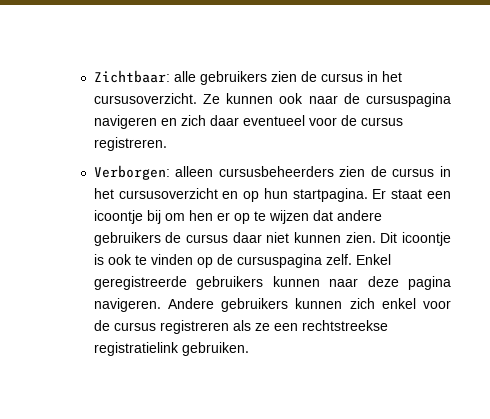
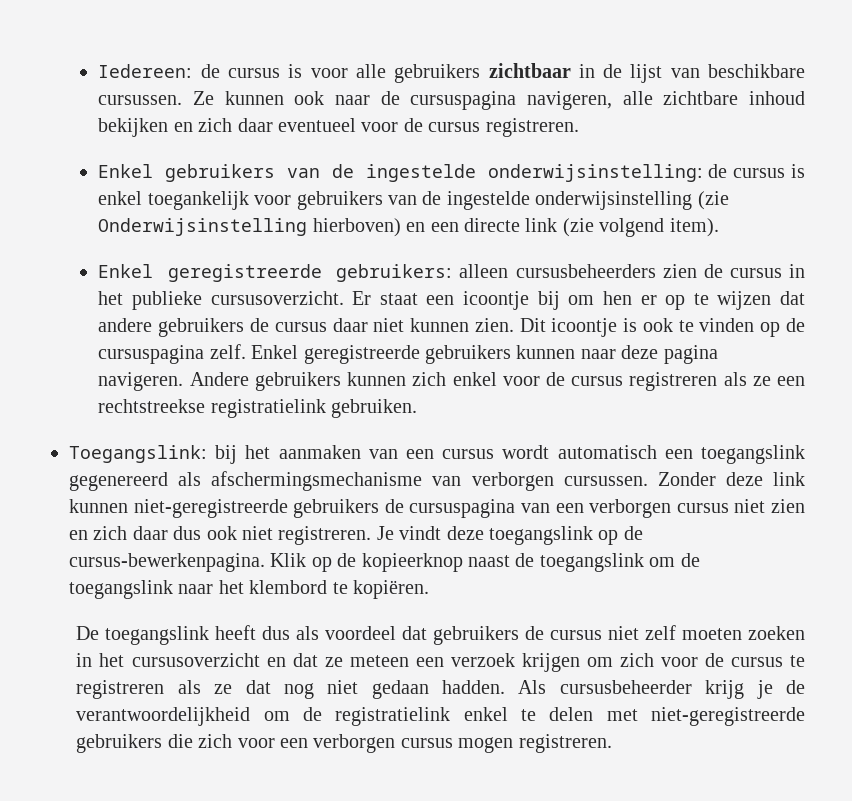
- Zichtbaar: alle gebruikers zien de cursus in het cursusoverzicht.
+ Iedereen: de cursus is voor alle gebruikers zichtbaar in de lijst van beschikbare cursussen.
- Ze kunnen ook naar de cursuspagina navigeren en zich daar eventueel voor de cursus registreren.
+ Ze kunnen ook naar de cursuspagina navigeren, alle zichtbare inhoud bekijken en zich daar eventueel voor de cursus registreren.
- Verborgen: alleen cursusbeheerders zien de cursus in het cursusoverzicht en op hun startpagina.
+ Enkel gebruikers van de ingestelde onderwijsinstelling: de cursus is enkel toegankelijk voor gebruikers van de ingestelde onderwijsinstelling (zie Onderwijsinstelling hierboven) en een directe link (zie volgend item).
+ Enkel geregistreerde gebruikers: alleen cursusbeheerders zien de cursus in het publieke cursusoverzicht.
+ Toegangslink: bij het aanmaken van een cursus wordt automatisch een toegangslink gegenereerd als afschermingsmechanisme van verborgen cursussen. Zonder deze link kunnen niet-geregistreerde gebruikers de cursuspagina van een verborgen cursus niet zien en zich daar dus ook niet registreren. Je vindt deze toegangslink op de cursus-bewerkenpagina. Klik op de kopieerknop naast de toegangslink om de toegangslink naar het klembord te kopiëren.
+ De toegangslink heeft dus als voordeel dat gebruikers de cursus niet zelf moeten zoeken in het cursusoverzicht en dat ze meteen een verzoek krijgen om zich voor de cursus te registreren als ze dat nog niet gedaan hadden. Als cursusbeheerder krijg je de verantwoordelijkheid om de registratielink enkel te delen met niet-geregistreerde gebruikers die zich voor een verborgen cursus mogen registreren.

